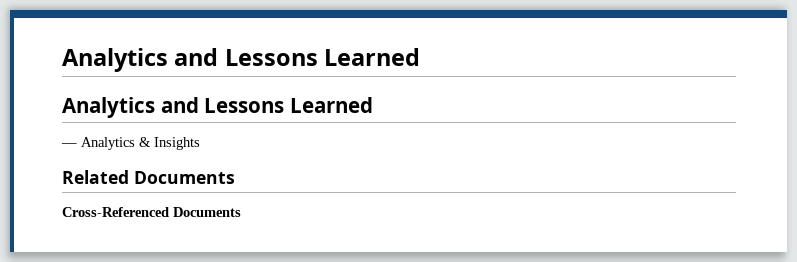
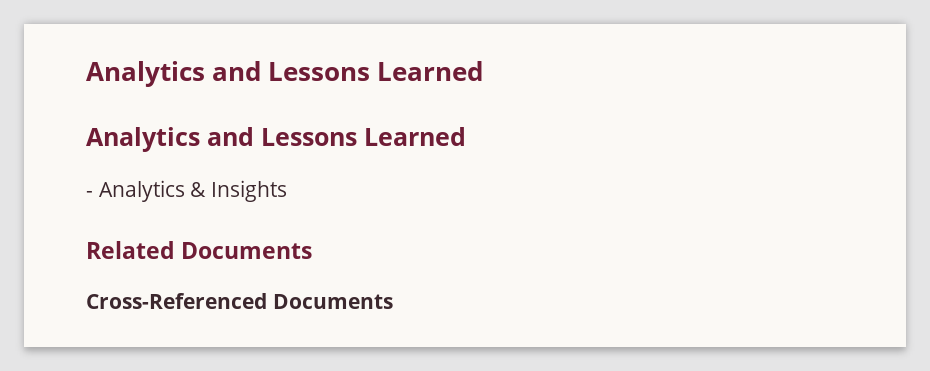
- — Analytics & Insights
+ - Analytics & Insights

